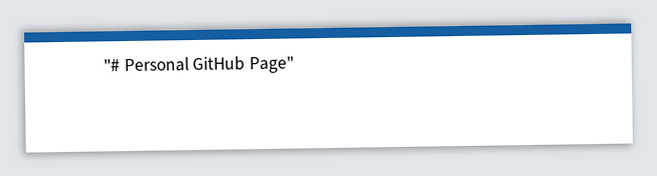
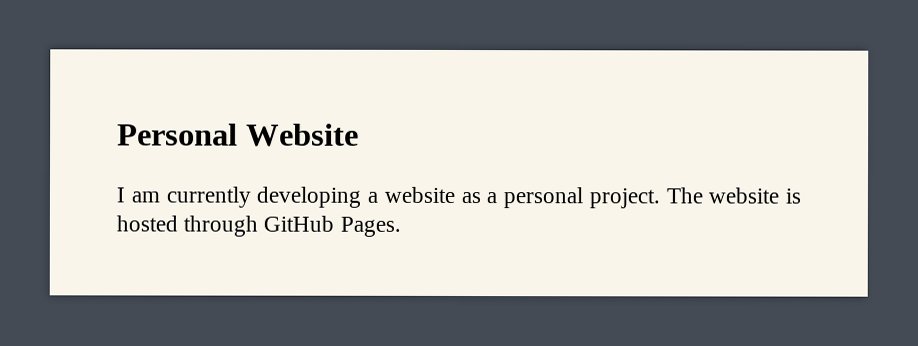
- "# Personal GitHub Page"
+ Personal Website
+ I am currently developing a website as a personal project. The website is hosted through GitHub Pages.

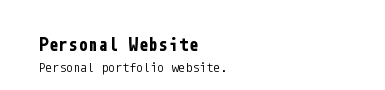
- I am currently developing a website as a personal project. The website is hosted through GitHub Pages.
+ Personal portfolio website.

